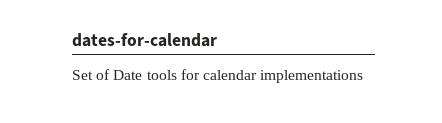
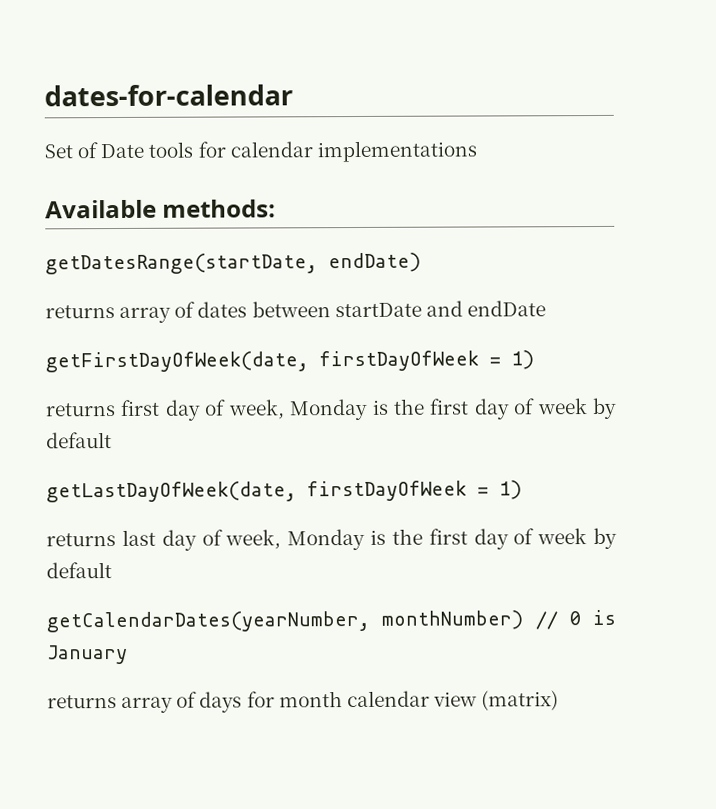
+ Available methods:
+ getDatesRange(startDate, endDate)
+ returns array of dates between startDate and endDate
+ getFirstDayOfWeek(date, firstDayOfWeek = 1)
+ returns first day of week, Monday is the first day of week by default
+ getLastDayOfWeek(date, firstDayOfWeek = 1)
+ returns last day of week, Monday is the first day of week by default
+ getCalendarDates(yearNumber, monthNumber) // 0 is January
+ returns array of days for month calendar view (matrix)

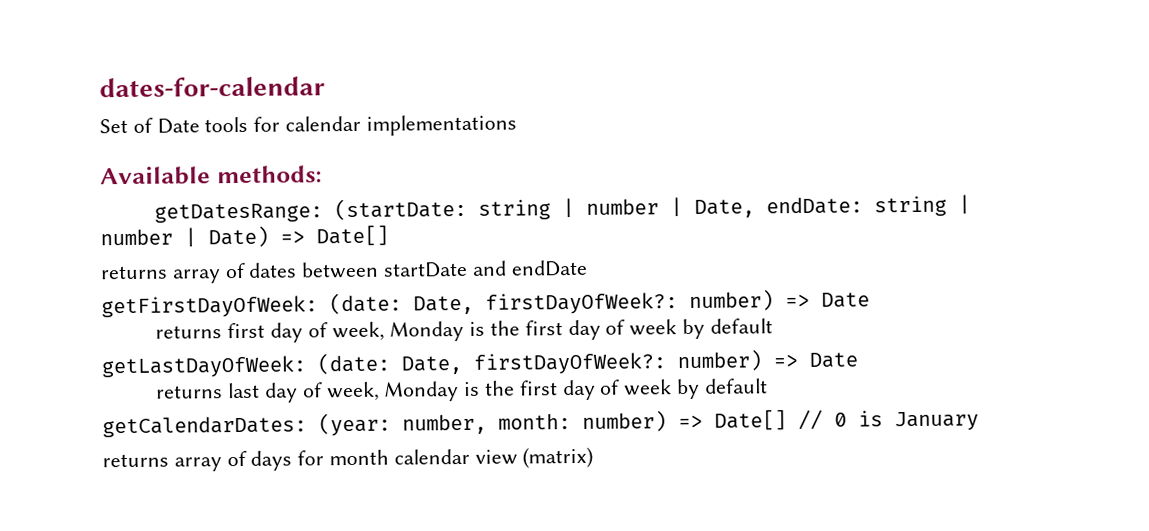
- getDatesRange(startDate, endDate)
+ getDatesRange: (startDate: string | number | Date, endDate: string | number | Date) => Date[]
- getFirstDayOfWeek(date, firstDayOfWeek = 1)
+ getFirstDayOfWeek: (date: Date, firstDayOfWeek?: number) => Date
- getLastDayOfWeek(date, firstDayOfWeek = 1)
+ getLastDayOfWeek: (date: Date, firstDayOfWeek?: number) => Date
- getCalendarDates(yearNumber, monthNumber) // 0 is January
+ getCalendarDates: (year: number, month: number) => Date[] // 0 is January

